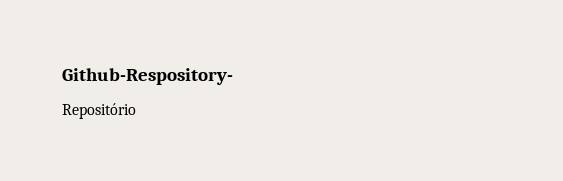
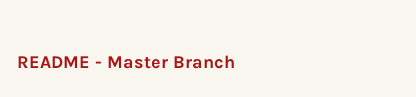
- Github-Respository-
- Repositório
+ README - Master Branch

